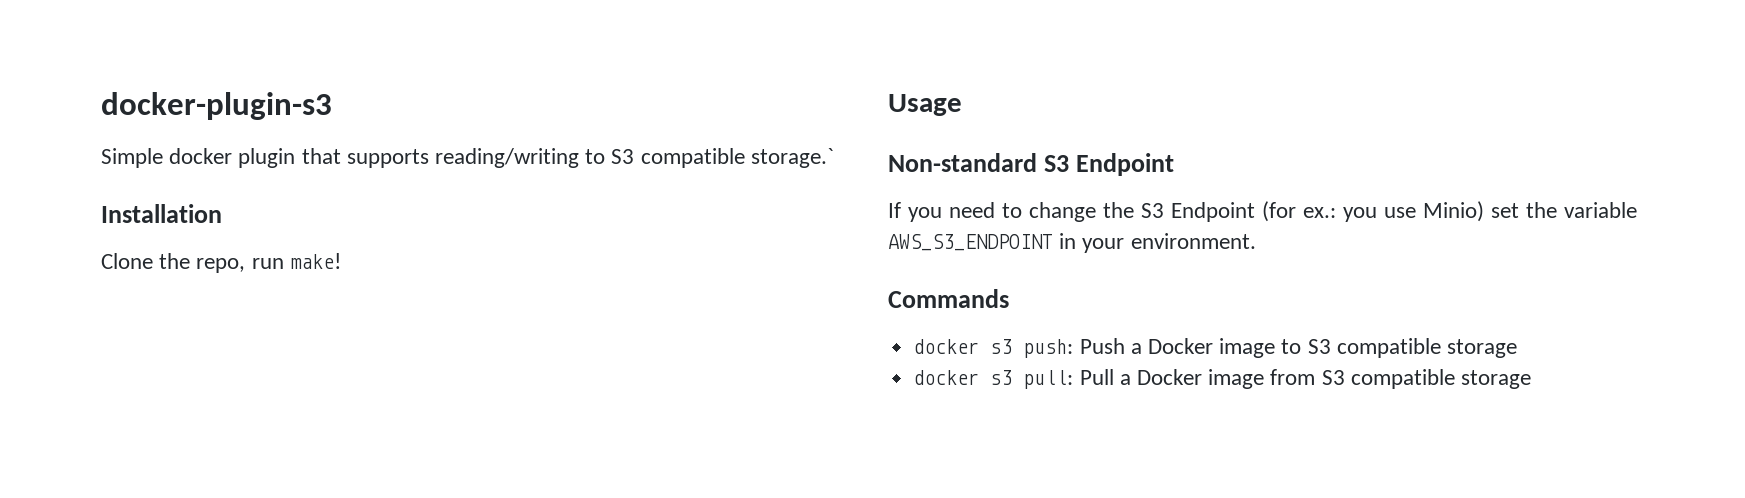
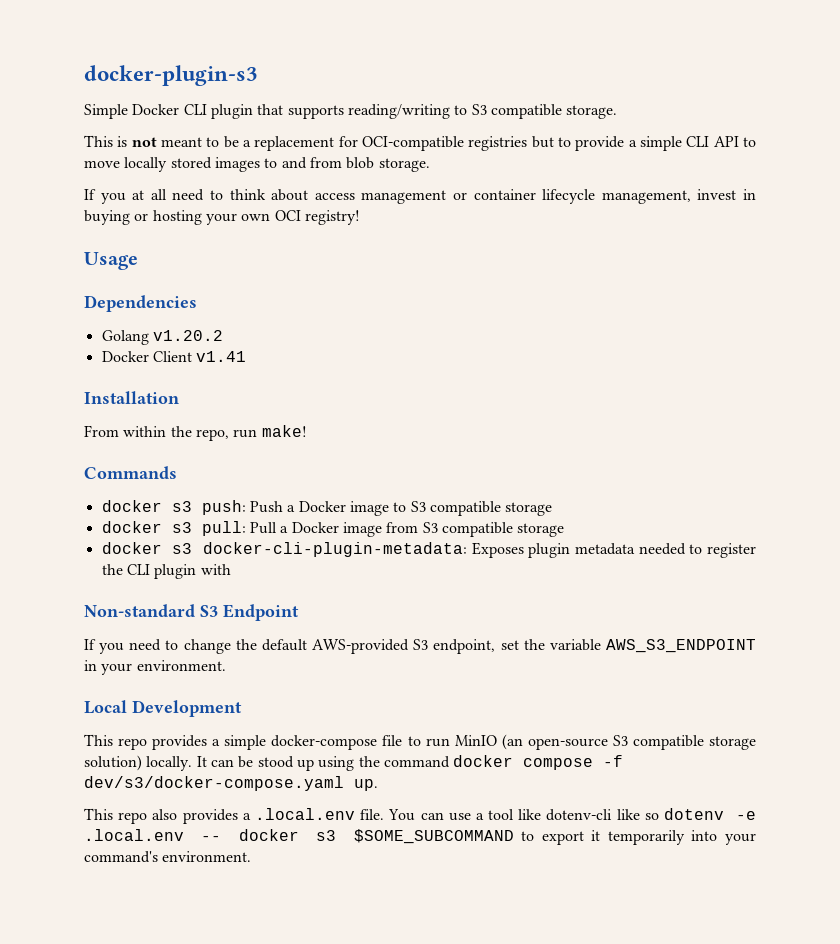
- Simple docker plugin that supports reading/writing to S3 compatible storage.`
+ Simple Docker CLI plugin that supports reading/writing to S3 compatible storage.
+ This is not meant to be a replacement for OCI-compatible registries but to provide a simple CLI API to move locally stored images to and from blob storage.
+ If you at all need to think about access management or container lifecycle management, invest in buying or hosting your own OCI registry!
+ Usage
+ Dependencies
+ Golang v1.20.2
+ Docker Client v1.41
- Clone the repo, run make!
+ From within the repo, run make!
- Usage
- Non-standard S3 Endpoint
- If you need to change the S3 Endpoint (for ex.: you use Minio) set the variable AWS_S3_ENDPOINT in your environment.
+ docker s3 docker-cli-plugin-metadata: Exposes plugin metadata needed to register the CLI plugin with
+ Non-standard S3 Endpoint
+ If you need to change the default AWS-provided S3 endpoint, set the variable AWS_S3_ENDPOINT in your environment.
+ Local Development
+ This repo provides a simple docker-compose file to run MinIO (an open-source S3 compatible storage solution) locally. It can be stood up using the command docker compose -f dev/s3/docker-compose.yaml up.
+ This repo also provides a .local.env file. You can use a tool like dotenv-cli like so dotenv -e .local.env -- docker s3 $SOME_SUBCOMMAND to export it temporarily into your command's environment.

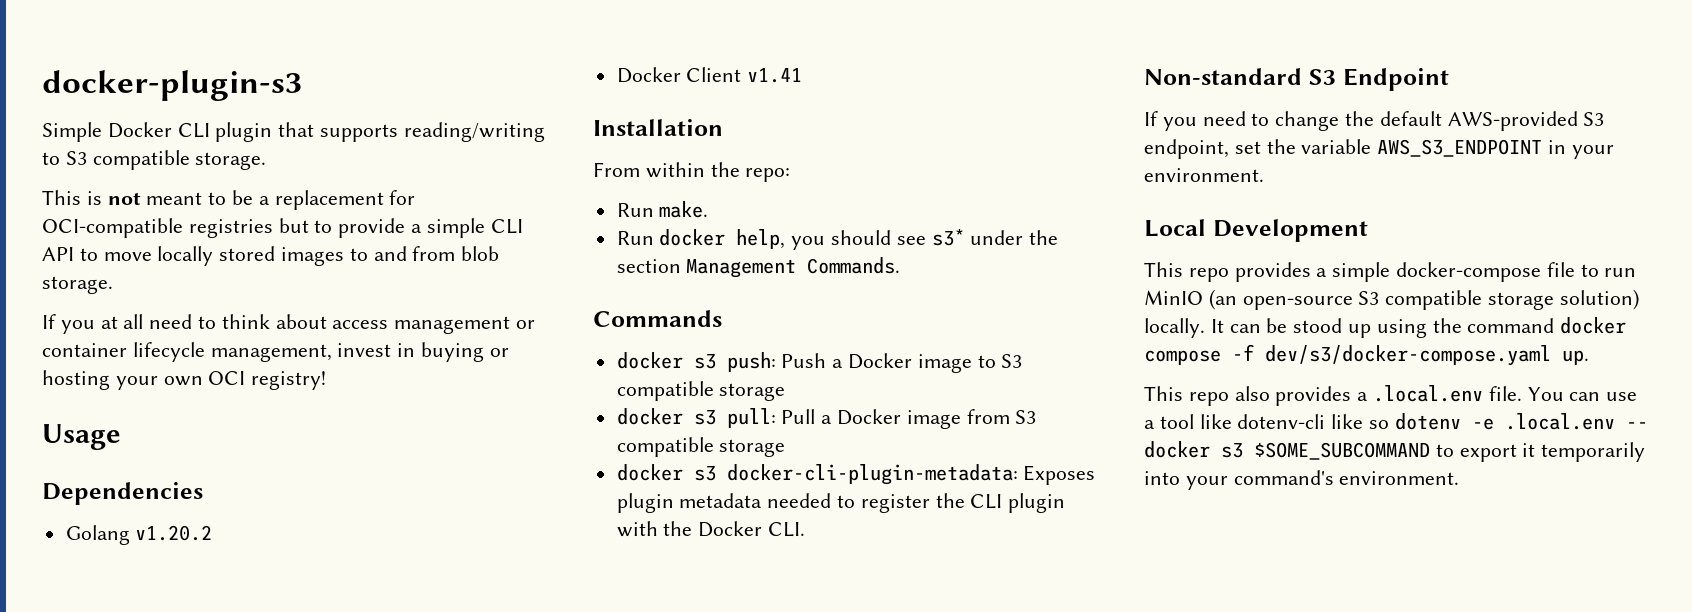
- From within the repo, run make!
+ From within the repo:
+ Run make.
+ Run docker help, you should see s3* under the section Management Commands.
- docker s3 docker-cli-plugin-metadata: Exposes plugin metadata needed to register the CLI plugin with
+ docker s3 docker-cli-plugin-metadata: Exposes plugin metadata needed to register the CLI plugin with the Docker CLI.

